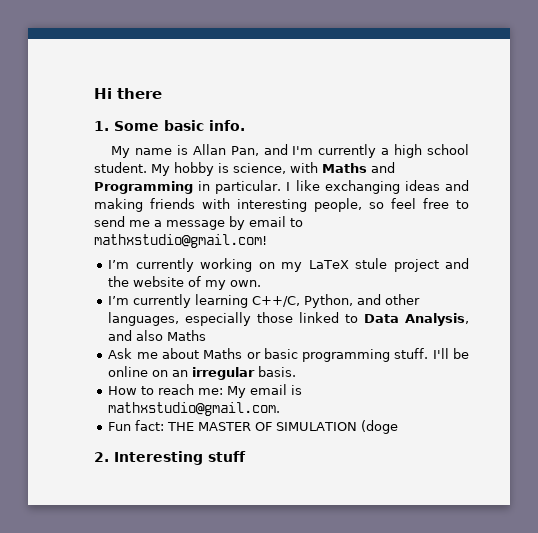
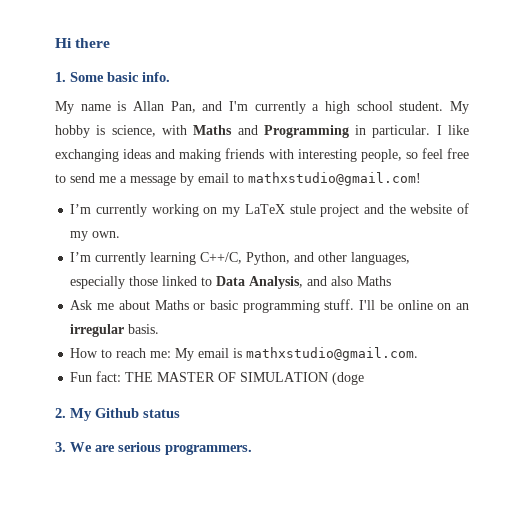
- 2. Interesting stuff
+ 2. My Github status
+ 3. We are serious programmers.

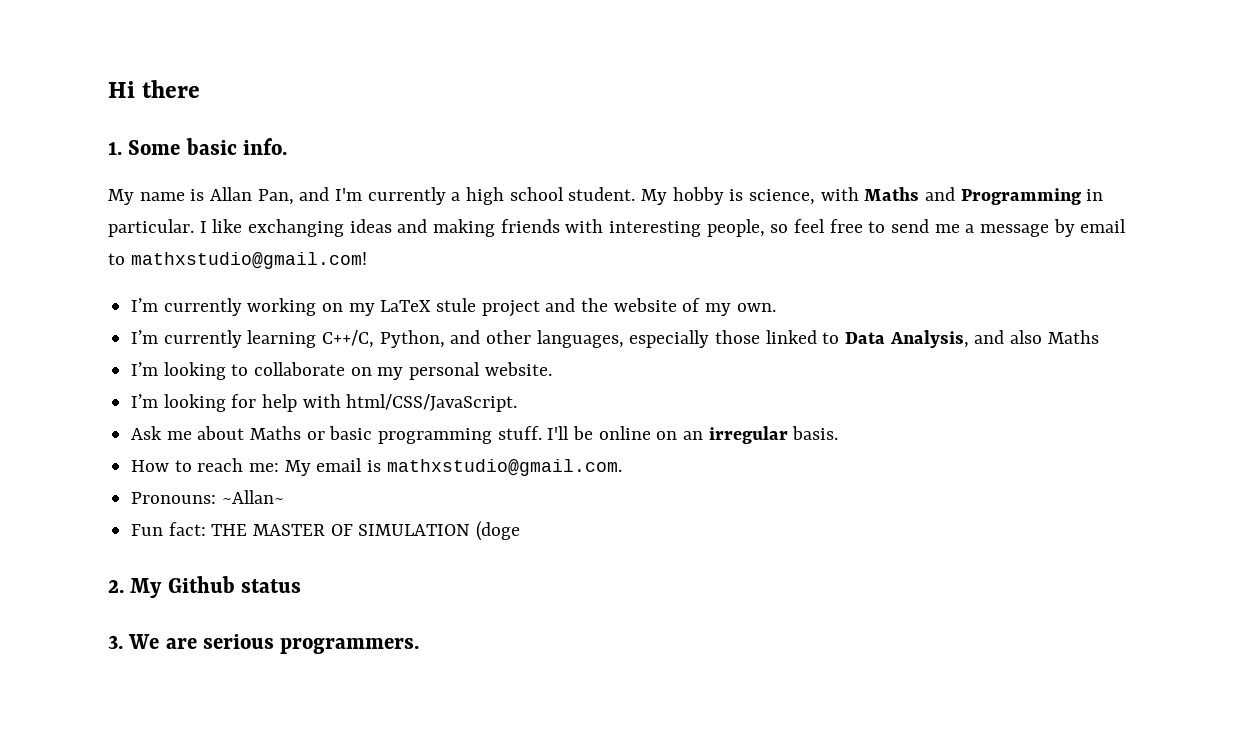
+ I’m looking to collaborate on my personal website.
+ I’m looking for help with html/CSS/JavaScript.
+ Pronouns: ~Allan~

